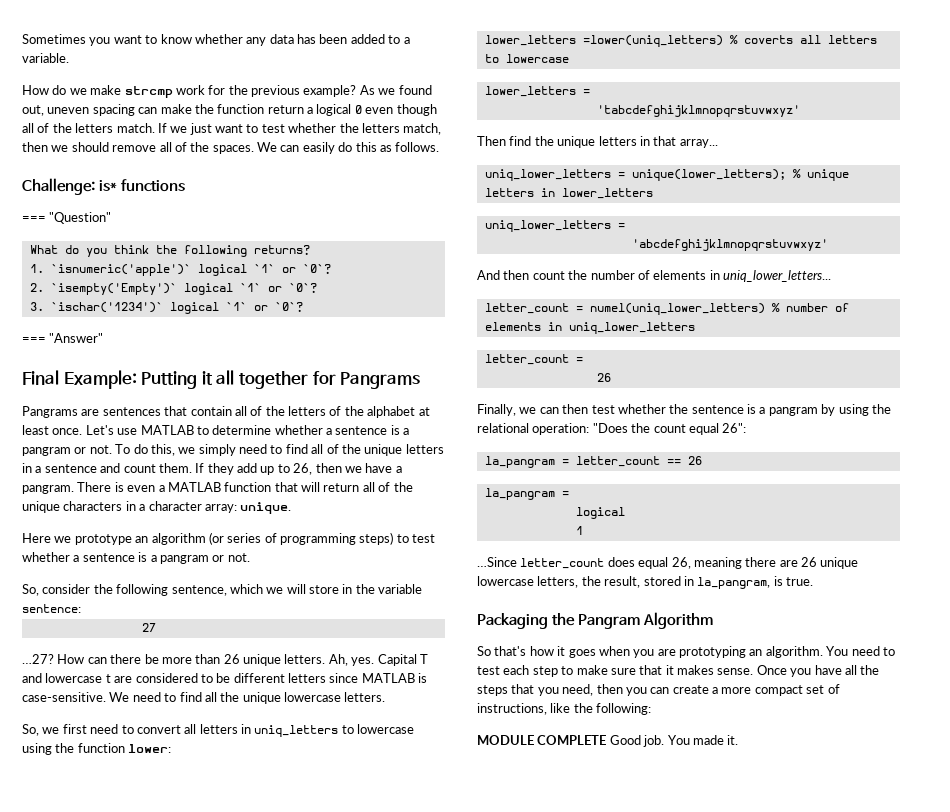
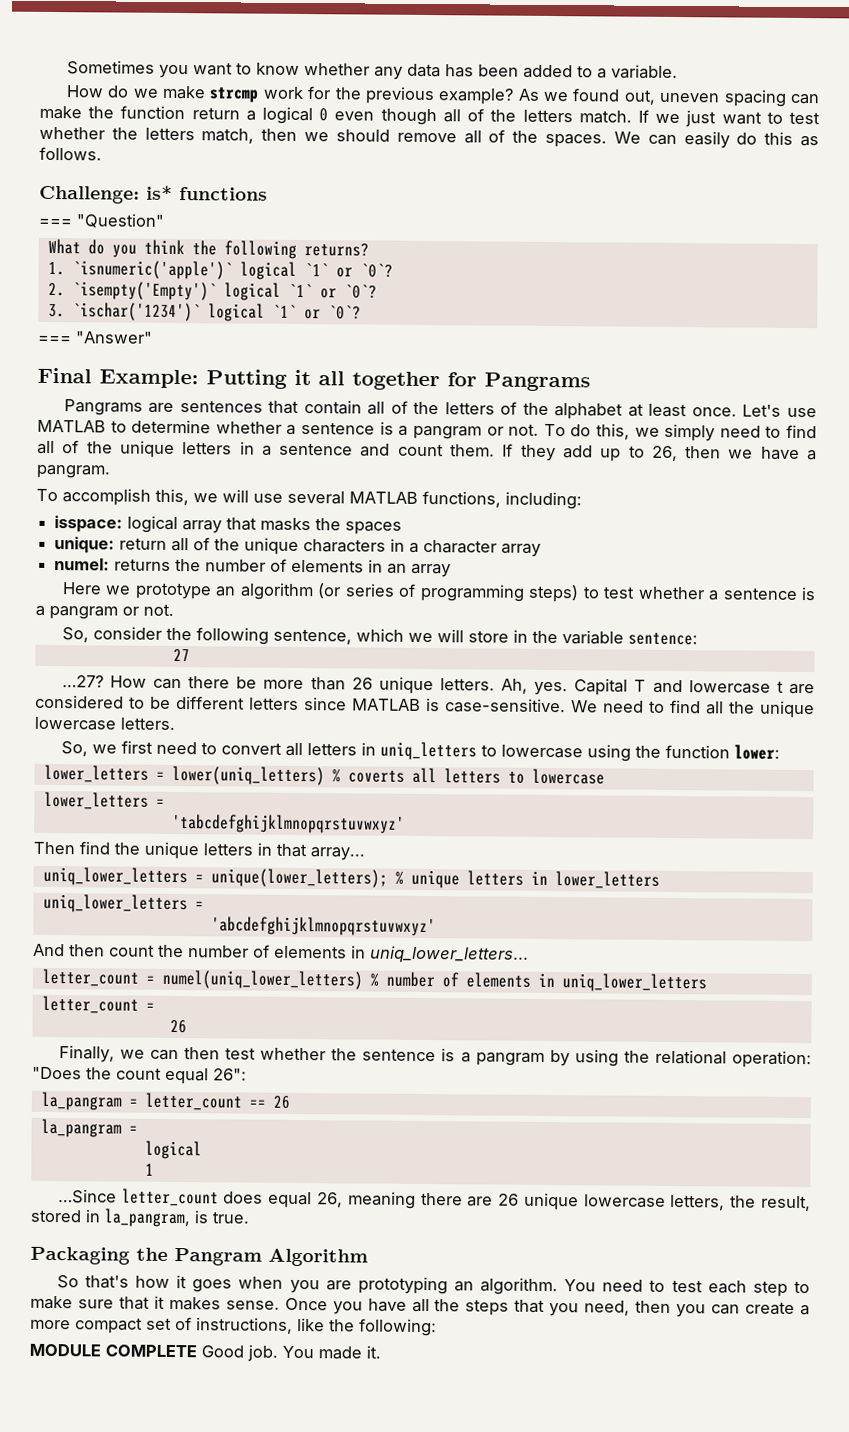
- If they add up to 26, then we have a pangram. There is even a MATLAB function that will return all of the unique characters in a character array: unique.
+ If they add up to 26, then we have a pangram.
+ To accomplish this, we will use several MATLAB functions, including:
+ isspace: logical array that masks the spaces
+ unique: return all of the unique characters in a character array
+ numel: returns the number of elements in an array
- lower_letters =lower(uniq_letters) % coverts all letters to lowercase
+ lower_letters = lower(uniq_letters) % coverts all letters to lowercase

